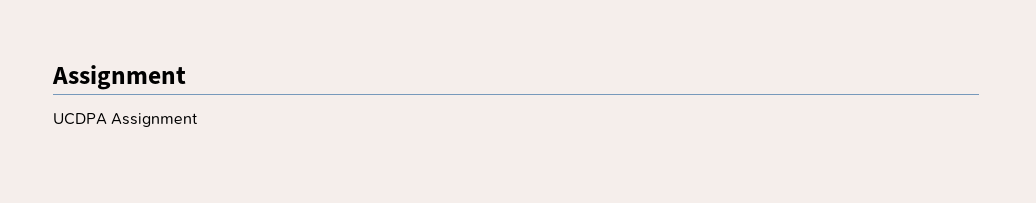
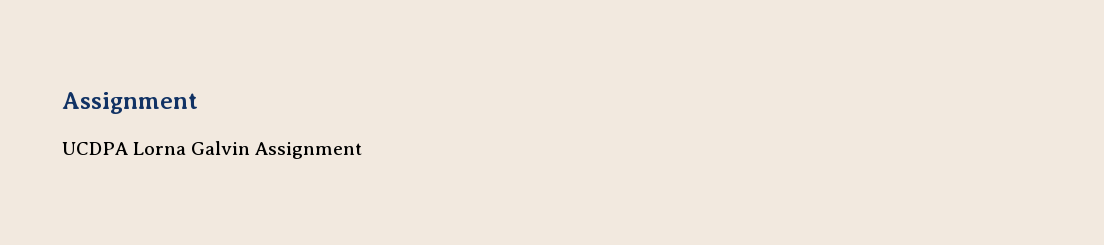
- UCDPA Assignment
+ UCDPA Lorna Galvin Assignment

